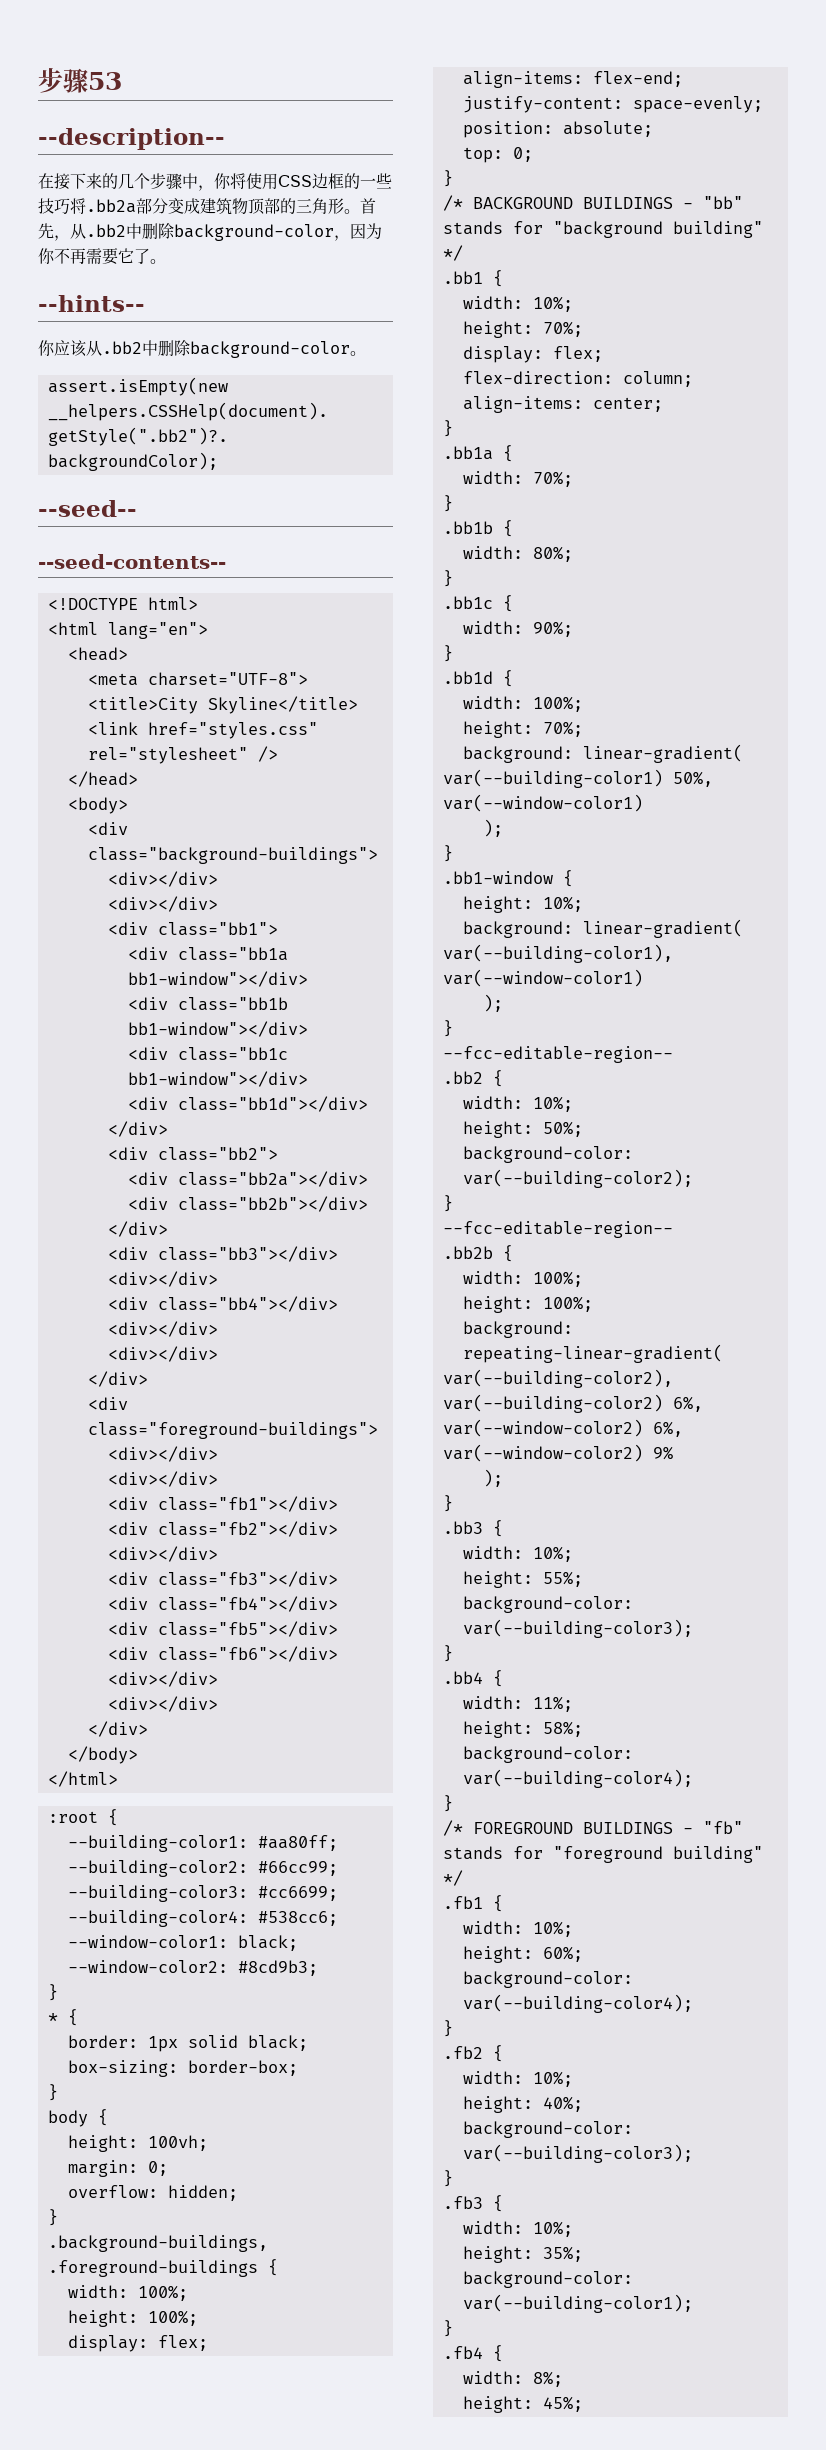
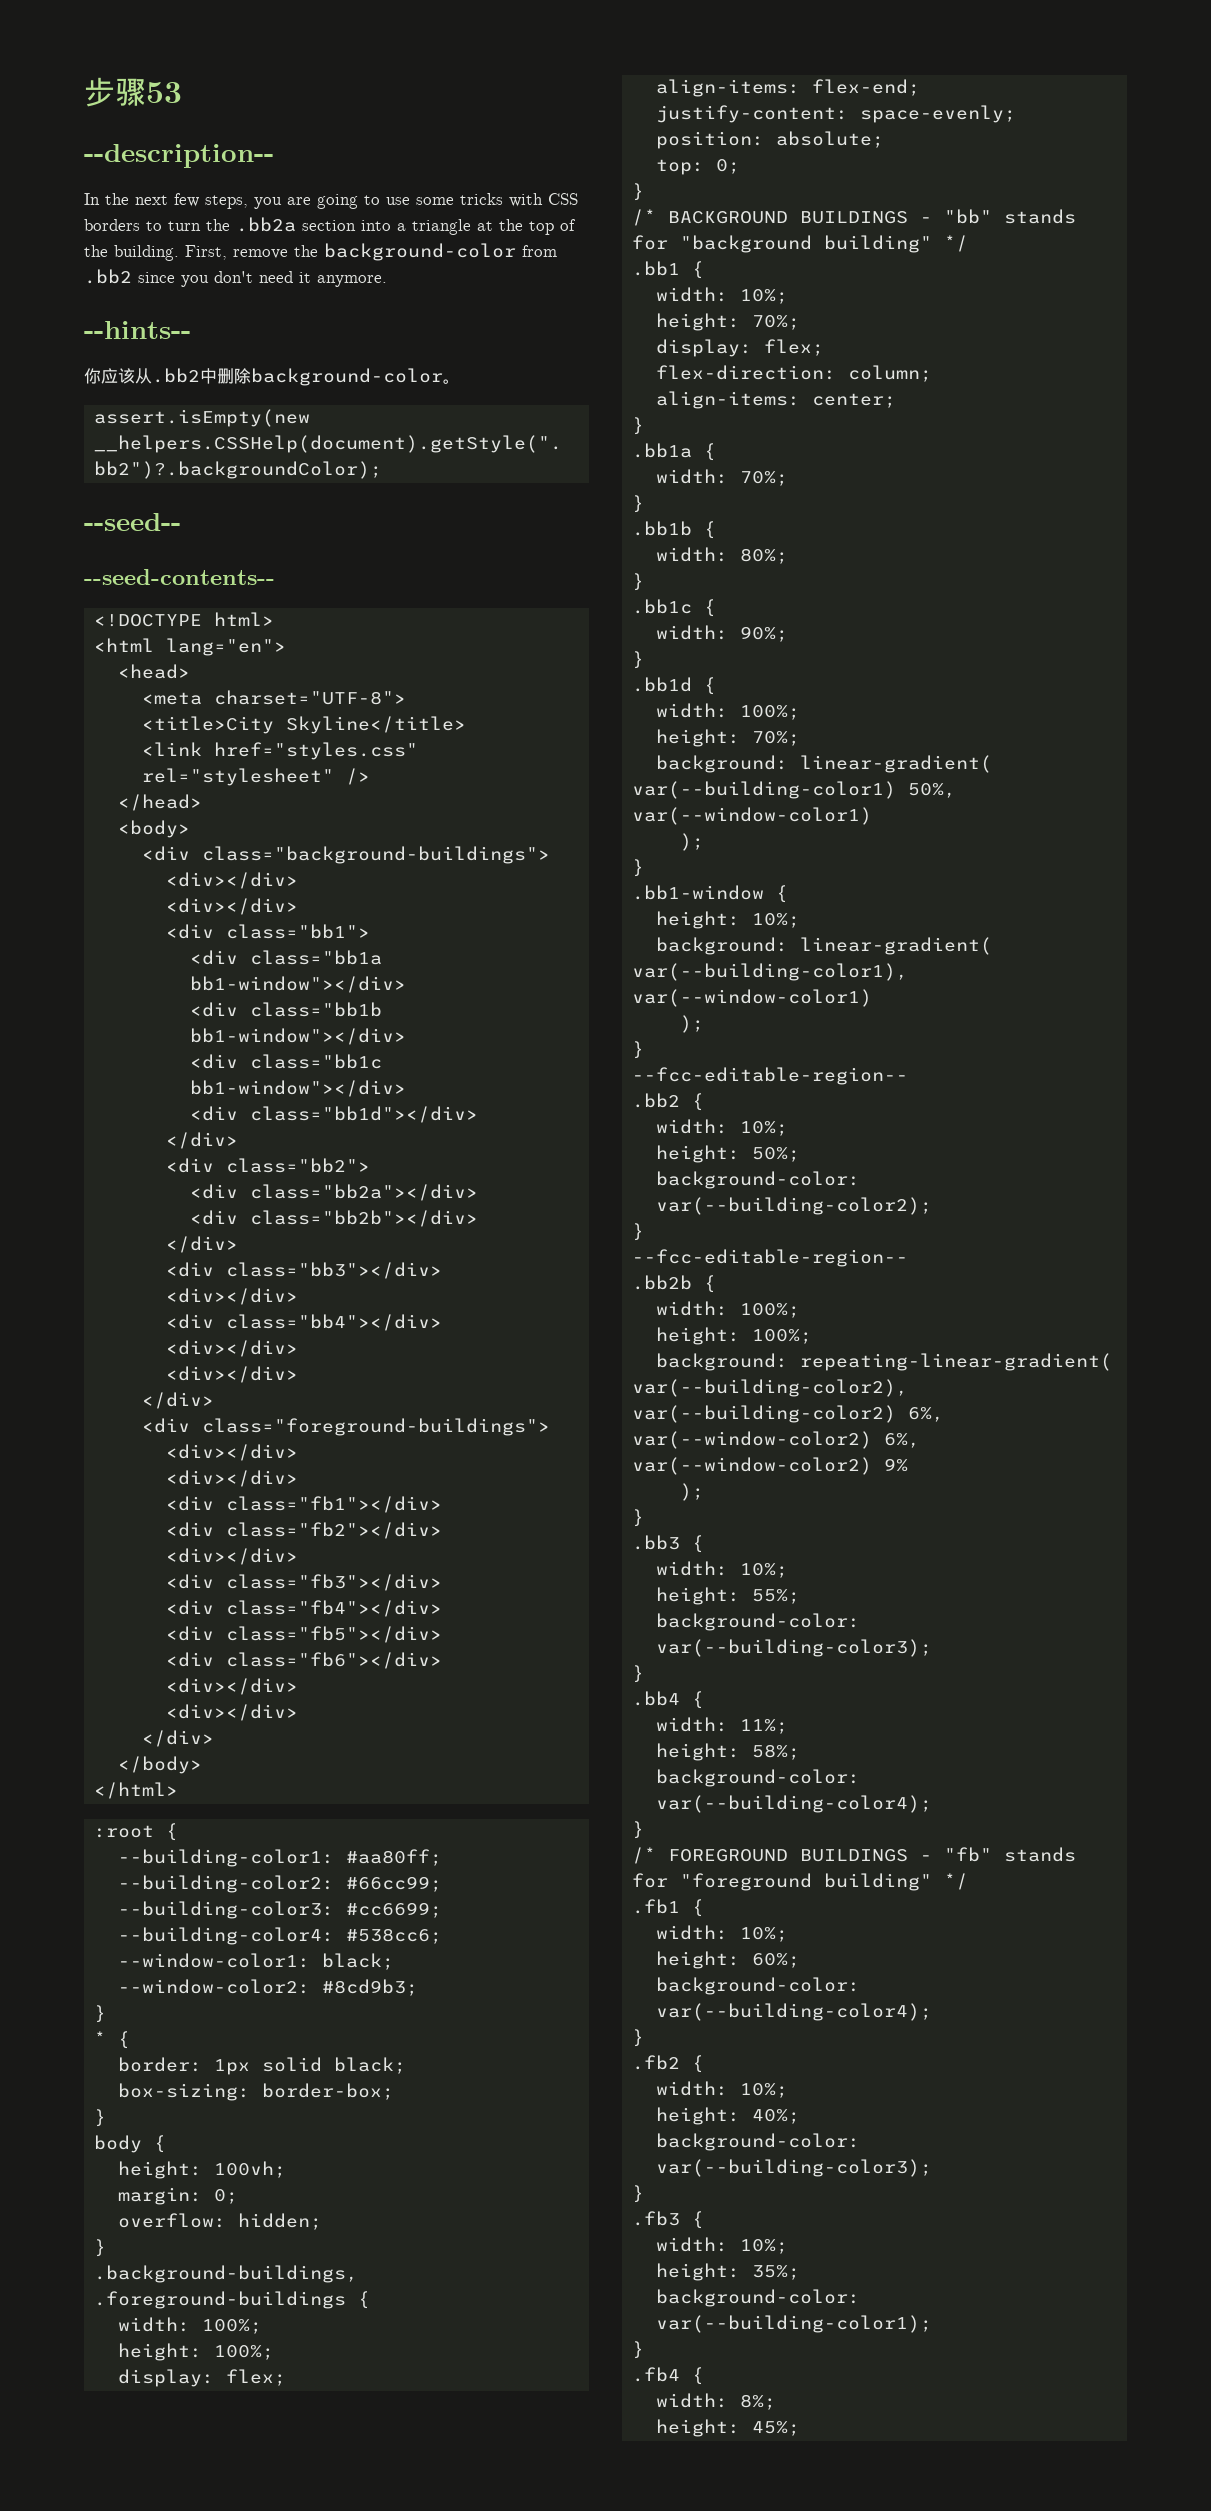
- 在接下来的几个步骤中，你将使用CSS边框的一些技巧将.bb2a部分变成建筑物顶部的三角形。首先，从.bb2中删除background-color，因为你不再需要它了。
+ In the next few steps, you are going to use some tricks with CSS borders to turn the .bb2a section into a triangle at the top of the building. First, remove the background-color from .bb2 since you don't need it anymore.

